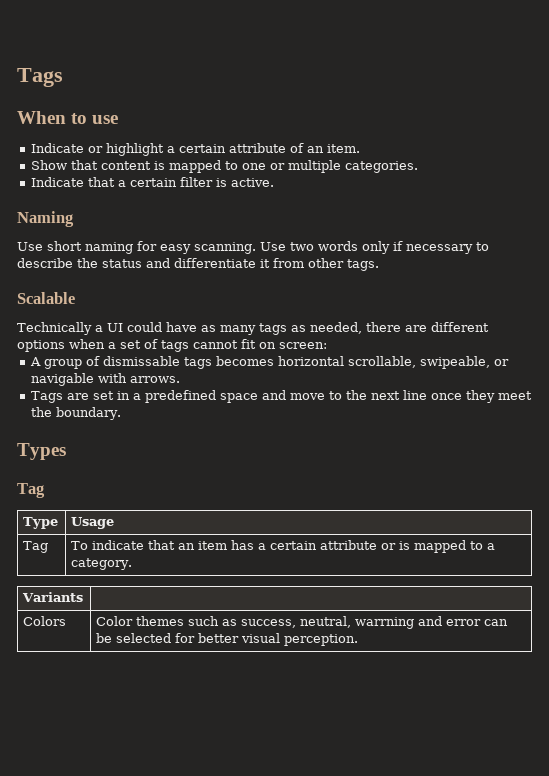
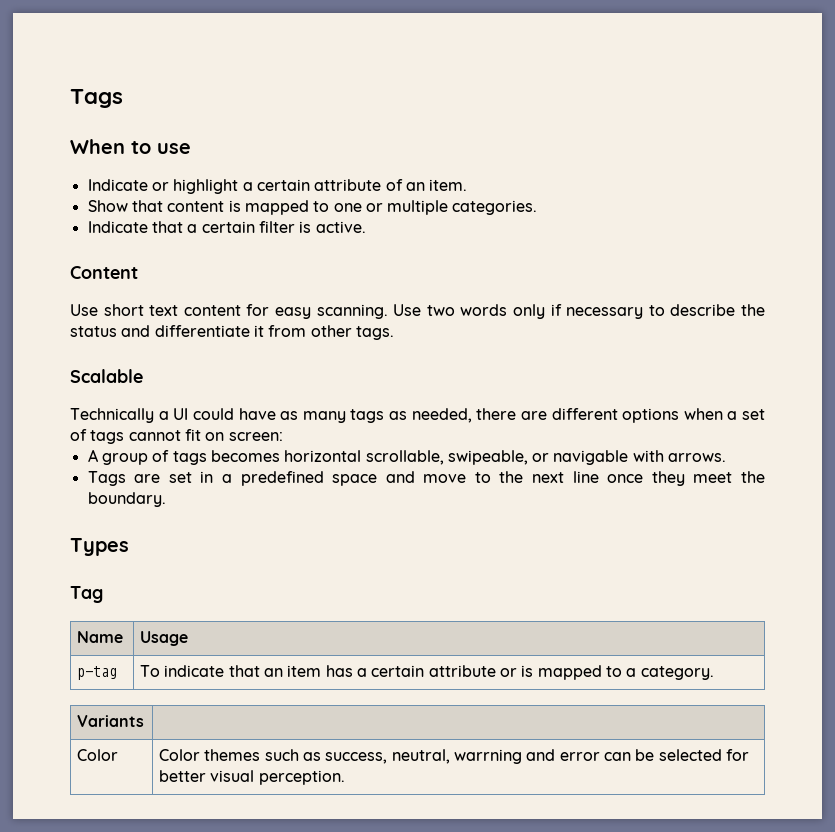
- Naming
+ Content
- Use short naming for easy scanning.
+ Use short text content for easy scanning.
- A group of dismissable tags becomes horizontal scrollable, swipeable, or navigable with arrows.
+ A group of tags becomes horizontal scrollable, swipeable, or navigable with arrows.
- Type | Usage
+ Name | Usage
- Tag | To indicate that an item has a certain attribute or is mapped to a category.
+ p-tag | To indicate that an item has a certain attribute or is mapped to a category.
- Colors | Color themes such as success, neutral, warrning and error can be selected for better visual perception.
+ Color | Color themes such as success, neutral, warrning and error can be selected for better visual perception.

